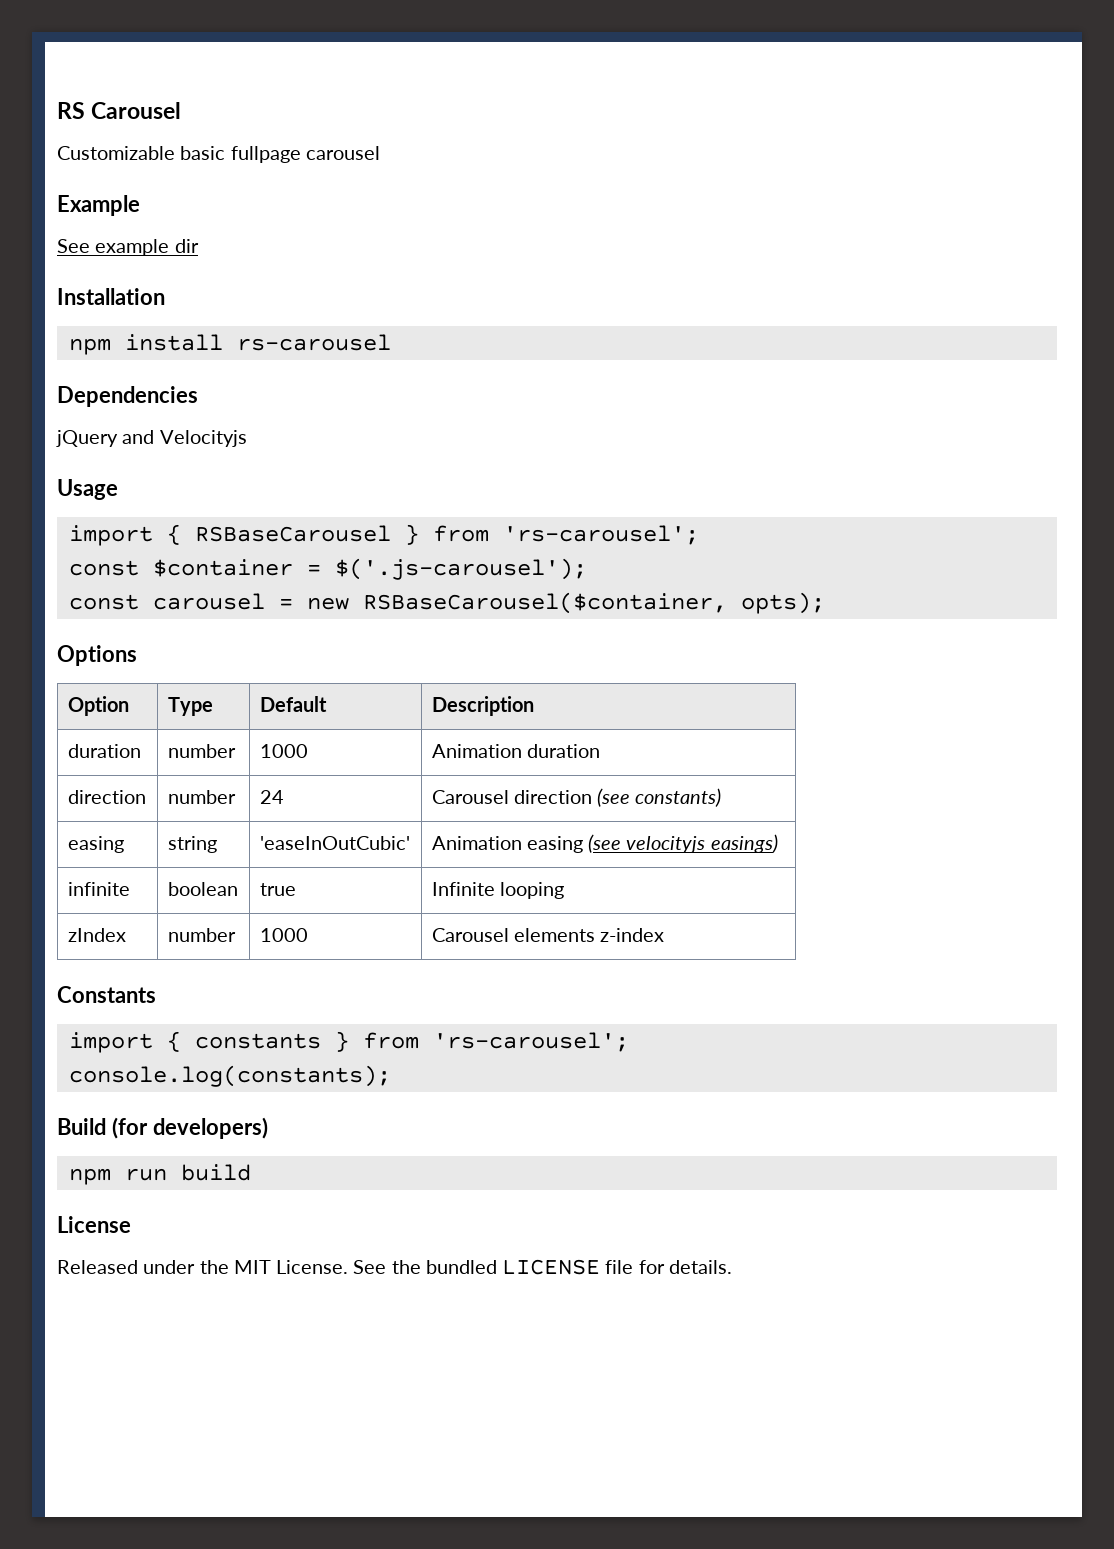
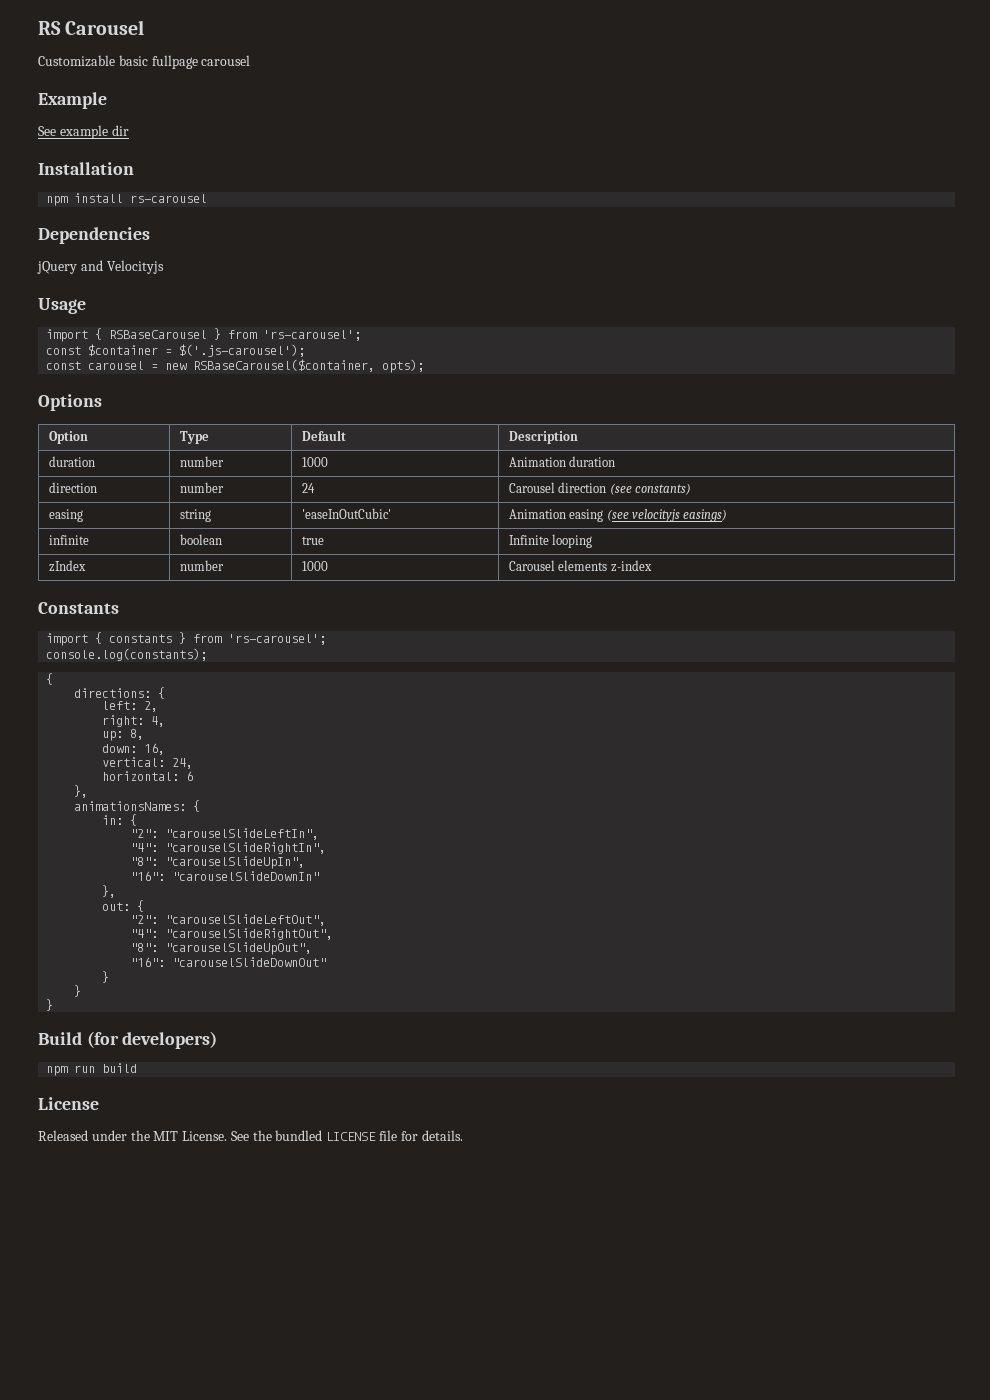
  console.log(constants);
+ {
+ directions: {
+ left: 2,
+ right: 4,
+ up: 8,
+ down: 16,
+ vertical: 24,
+ horizontal: 6
+ },
+ animationsNames: {
+ in: {
+ "2": "carouselSlideLeftIn",
+ "4": "carouselSlideRightIn",
+ "8": "carouselSlideUpIn",
+ "16": "carouselSlideDownIn"
+ },
+ out: {
+ "2": "carouselSlideLeftOut",
+ "4": "carouselSlideRightOut",
+ "8": "carouselSlideUpOut",
+ "16": "carouselSlideDownOut"
+ }
+ }
+ }

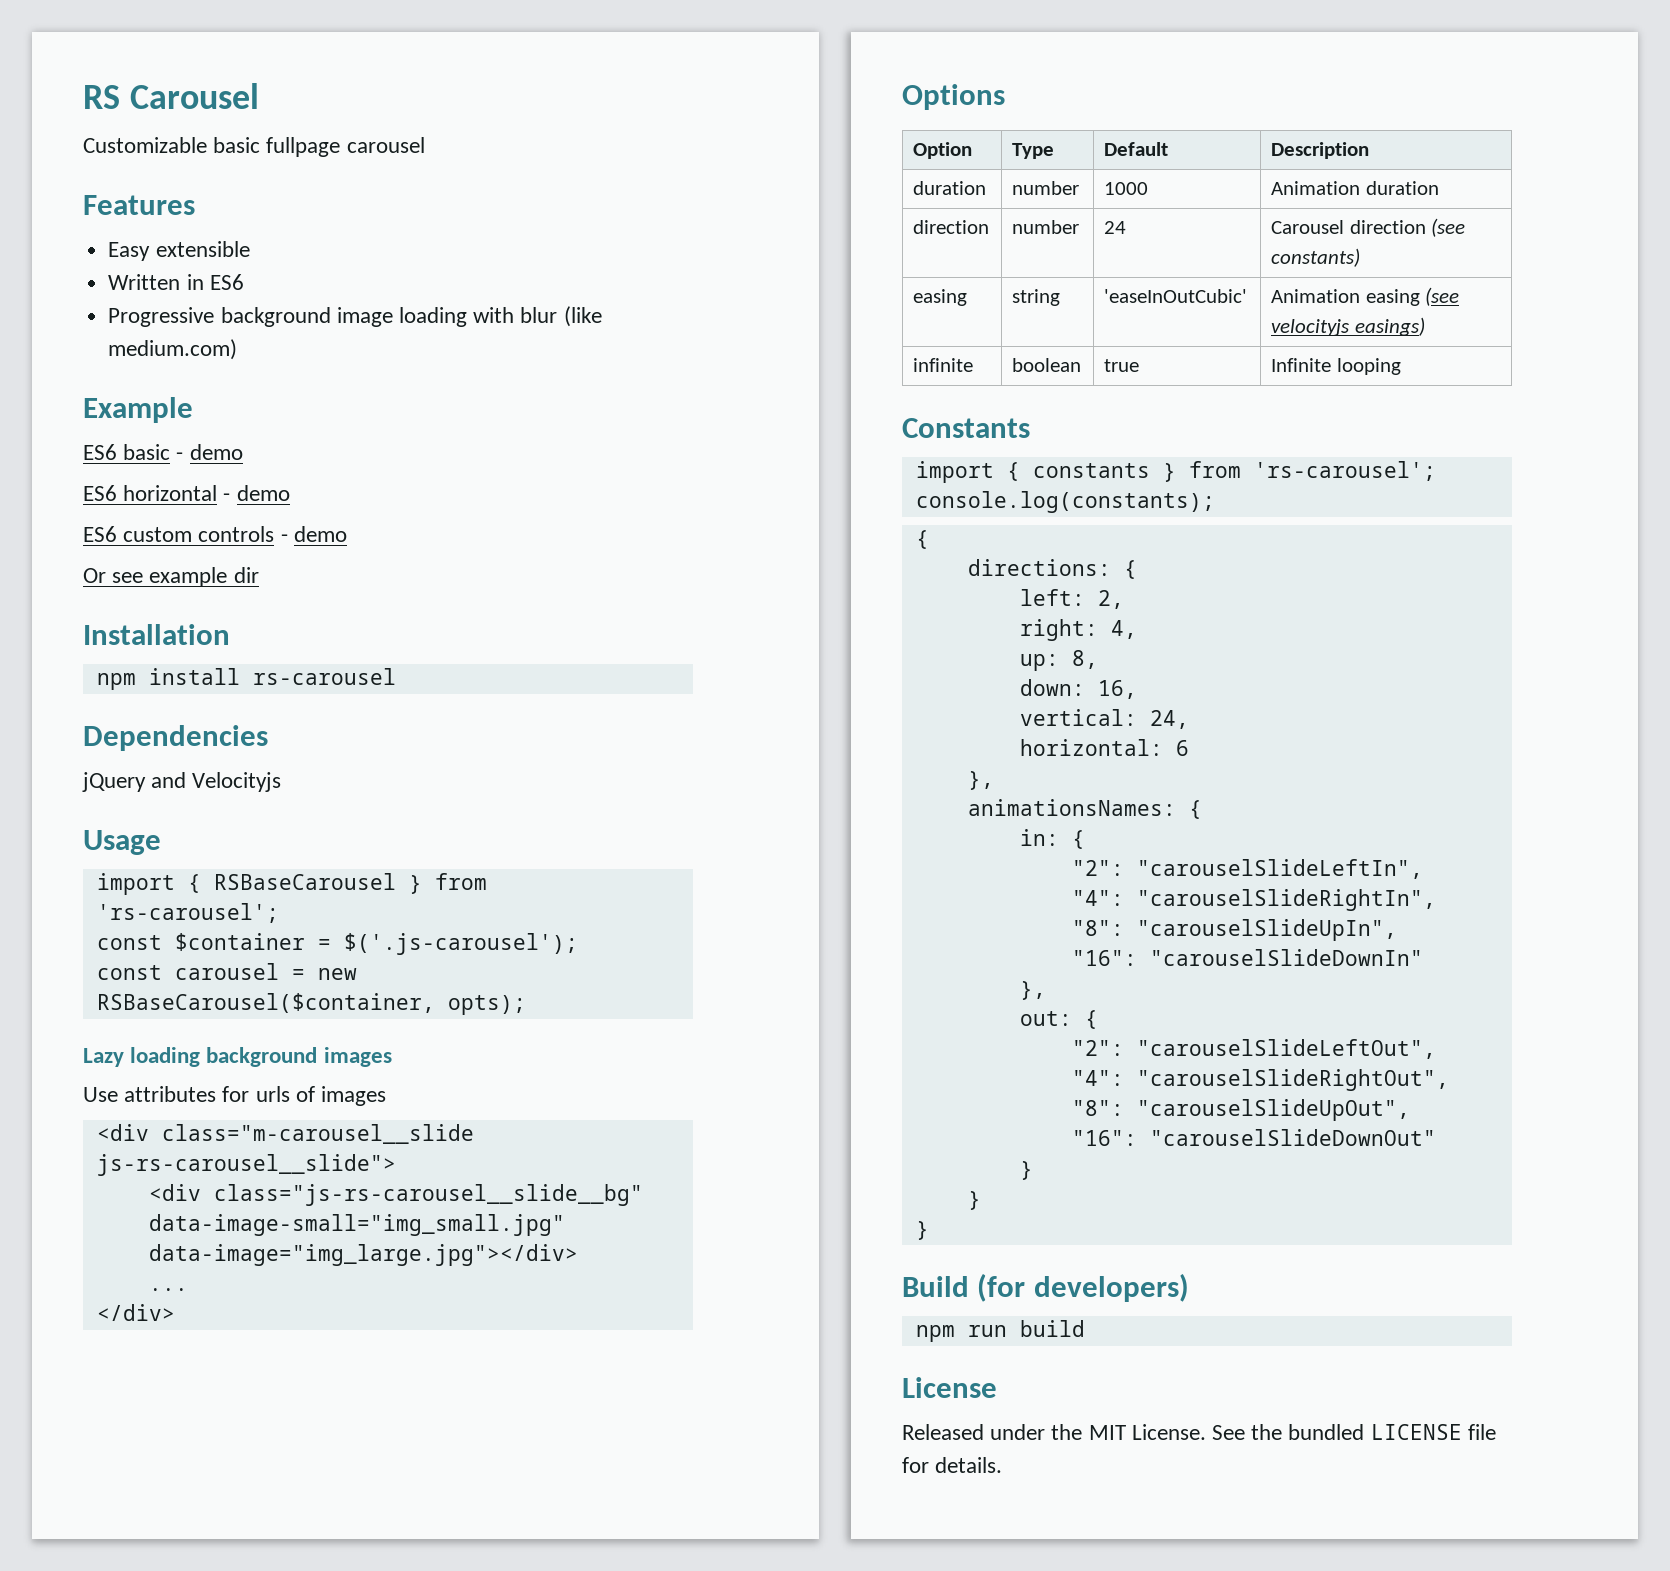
+ Features
+ Easy extensible
+ Written in ES6
+ Progressive background image loading with blur (like medium.com)
  Example
- See example dir
+ ES6 basic - demo
+ ES6 horizontal - demo
+ ES6 custom controls - demo
+ Or see example dir
+ Lazy loading background images
+ Use attributes for urls of images
+ <div class="m-carousel__slide js-rs-carousel__slide">
+ <div class="js-rs-carousel__slide__bg" data-image-small="img_small.jpg" data-image="img_large.jpg"></div>
+ ...
+ </div>
- zIndex | number | 1000 | Carousel elements z-index

